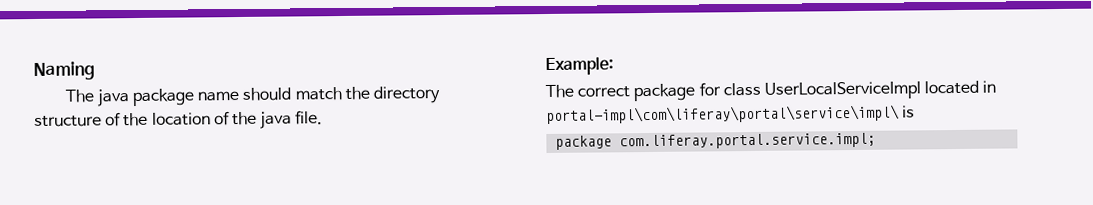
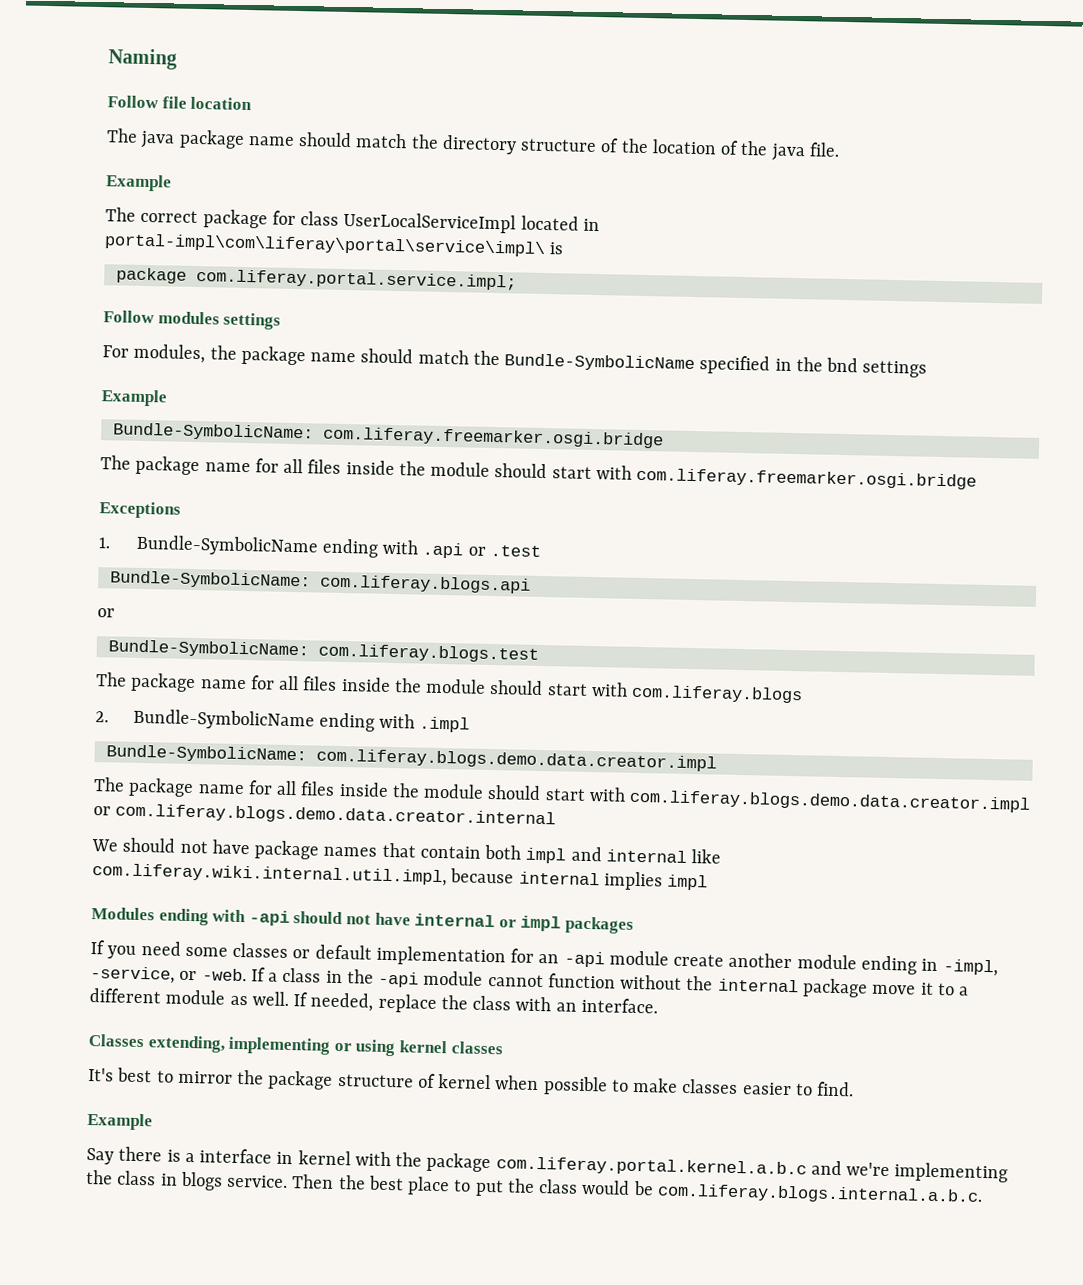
+ Follow file location
  The java package name should match the directory structure of the location of the java file.
- Example:
+ Example
+ Follow modules settings
+ For modules, the package name should match the Bundle-SymbolicName specified in the bnd settings
+ Example
+ Bundle-SymbolicName: com.liferay.freemarker.osgi.bridge
+ The package name for all files inside the module should start with com.liferay.freemarker.osgi.bridge
+ Exceptions
+ 1. Bundle-SymbolicName ending with .api or .test
+ Bundle-SymbolicName: com.liferay.blogs.api
+ or
+ Bundle-SymbolicName: com.liferay.blogs.test
+ The package name for all files inside the module should start with com.liferay.blogs
+ 2. Bundle-SymbolicName ending with .impl
+ Bundle-SymbolicName: com.liferay.blogs.demo.data.creator.impl
+ The package name for all files inside the module should start with com.liferay.blogs.demo.data.creator.impl or com.liferay.blogs.demo.data.creator.internal
+ We should not have package names that contain both impl and internal like com.liferay.wiki.internal.util.impl, because internal implies impl
+ Modules ending with -api should not have internal or impl packages
+ If you need some classes or default implementation for an -api module create another module ending in -impl, -service, or -web. If a class in the -api module cannot function without the internal package move it to a different module as well. If needed, replace the class with an interface.
+ Classes extending, implementing or using kernel classes
+ It's best to mirror the package structure of kernel when possible to make classes easier to find.
+ Example
+ Say there is a interface in kernel with the package com.liferay.portal.kernel.a.b.c and we're implementing the class in blogs service. Then the best place to put the class would be com.liferay.blogs.internal.a.b.c.

